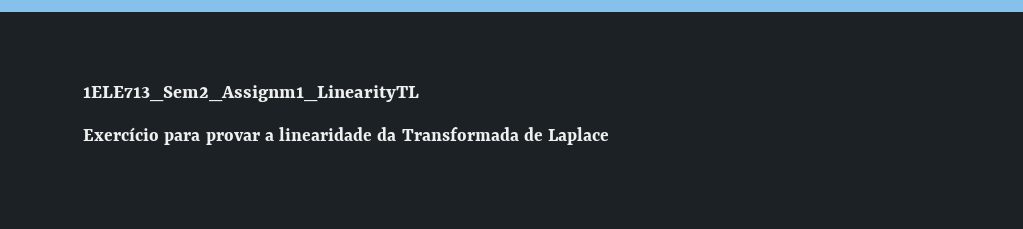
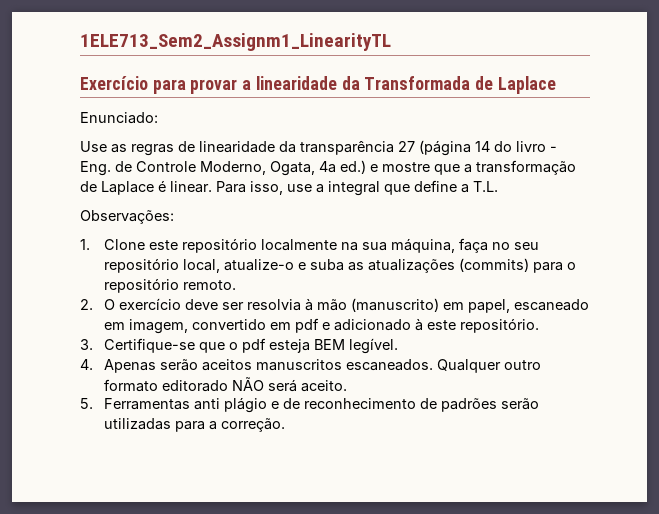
+ Enunciado:
+ Use as regras de linearidade da transparência 27 (página 14 do livro - Eng. de Controle Moderno, Ogata, 4a ed.) e mostre que a transformação de Laplace é linear. Para isso, use a integral que define a T.L.
+ Observações:
+ 1. Clone este repositório localmente na sua máquina, faça no seu repositório local, atualize-o e suba as atualizações (commits) para o repositório remoto.
+ 2. O exercício deve ser resolvia à mão (manuscrito) em papel, escaneado em imagem, convertido em pdf e adicionado à este repositório.
+ 3. Certifique-se que o pdf esteja BEM legível.
+ 4. Apenas serão aceitos manuscritos escaneados. Qualquer outro formato editorado NÃO será aceito.
+ 5. Ferramentas anti plágio e de reconhecimento de padrões serão utilizadas para a correção.

